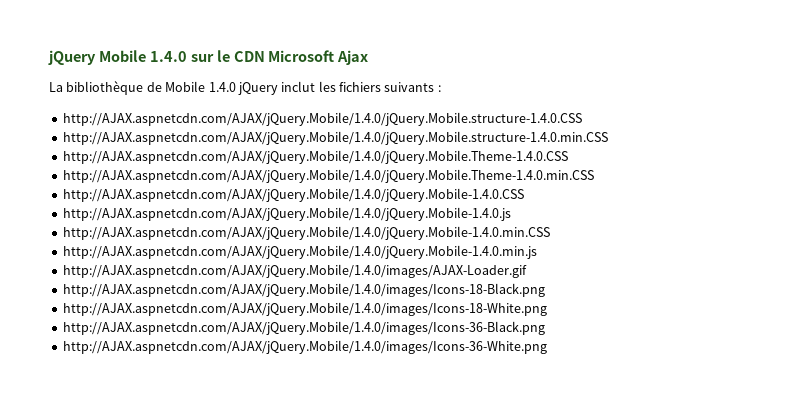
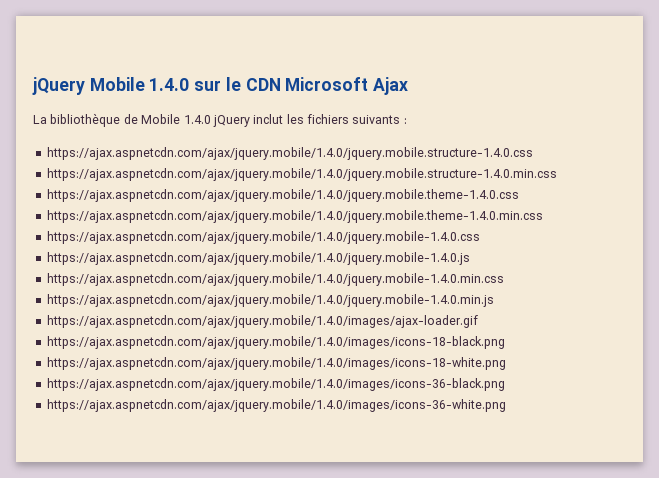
- http://AJAX.aspnetcdn.com/AJAX/jQuery.Mobile/1.4.0/jQuery.Mobile.structure-1.4.0.CSS
- http://AJAX.aspnetcdn.com/AJAX/jQuery.Mobile/1.4.0/jQuery.Mobile.structure-1.4.0.min.CSS
- http://AJAX.aspnetcdn.com/AJAX/jQuery.Mobile/1.4.0/jQuery.Mobile.Theme-1.4.0.CSS
- http://AJAX.aspnetcdn.com/AJAX/jQuery.Mobile/1.4.0/jQuery.Mobile.Theme-1.4.0.min.CSS
- http://AJAX.aspnetcdn.com/AJAX/jQuery.Mobile/1.4.0/jQuery.Mobile-1.4.0.CSS
- http://AJAX.aspnetcdn.com/AJAX/jQuery.Mobile/1.4.0/jQuery.Mobile-1.4.0.js
- http://AJAX.aspnetcdn.com/AJAX/jQuery.Mobile/1.4.0/jQuery.Mobile-1.4.0.min.CSS
- http://AJAX.aspnetcdn.com/AJAX/jQuery.Mobile/1.4.0/jQuery.Mobile-1.4.0.min.js
- http://AJAX.aspnetcdn.com/AJAX/jQuery.Mobile/1.4.0/images/AJAX-Loader.gif
- http://AJAX.aspnetcdn.com/AJAX/jQuery.Mobile/1.4.0/images/Icons-18-Black.png
- http://AJAX.aspnetcdn.com/AJAX/jQuery.Mobile/1.4.0/images/Icons-18-White.png
- http://AJAX.aspnetcdn.com/AJAX/jQuery.Mobile/1.4.0/images/Icons-36-Black.png
- http://AJAX.aspnetcdn.com/AJAX/jQuery.Mobile/1.4.0/images/Icons-36-White.png
+ https://ajax.aspnetcdn.com/ajax/jquery.mobile/1.4.0/jquery.mobile.structure-1.4.0.css
+ https://ajax.aspnetcdn.com/ajax/jquery.mobile/1.4.0/jquery.mobile.structure-1.4.0.min.css
+ https://ajax.aspnetcdn.com/ajax/jquery.mobile/1.4.0/jquery.mobile.theme-1.4.0.css
+ https://ajax.aspnetcdn.com/ajax/jquery.mobile/1.4.0/jquery.mobile.theme-1.4.0.min.css
+ https://ajax.aspnetcdn.com/ajax/jquery.mobile/1.4.0/jquery.mobile-1.4.0.css
+ https://ajax.aspnetcdn.com/ajax/jquery.mobile/1.4.0/jquery.mobile-1.4.0.js
+ https://ajax.aspnetcdn.com/ajax/jquery.mobile/1.4.0/jquery.mobile-1.4.0.min.css
+ https://ajax.aspnetcdn.com/ajax/jquery.mobile/1.4.0/jquery.mobile-1.4.0.min.js
+ https://ajax.aspnetcdn.com/ajax/jquery.mobile/1.4.0/images/ajax-loader.gif
+ https://ajax.aspnetcdn.com/ajax/jquery.mobile/1.4.0/images/icons-18-black.png
+ https://ajax.aspnetcdn.com/ajax/jquery.mobile/1.4.0/images/icons-18-white.png
+ https://ajax.aspnetcdn.com/ajax/jquery.mobile/1.4.0/images/icons-36-black.png
+ https://ajax.aspnetcdn.com/ajax/jquery.mobile/1.4.0/images/icons-36-white.png

